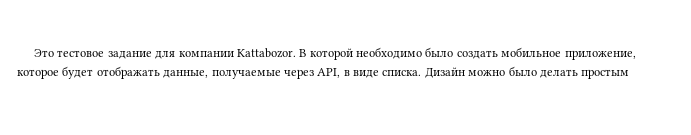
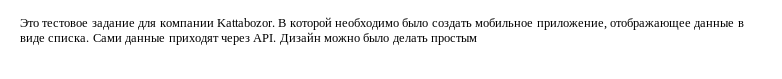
- В которой необходимо было создать мобильное приложение, которое будет отображать данные, получаемые через API, в виде списка. Дизайн можно было делать простым
+ В которой необходимо было создать мобильное приложение, отображающее данные в виде списка. Сами данные приходят через API. Дизайн можно было делать простым

